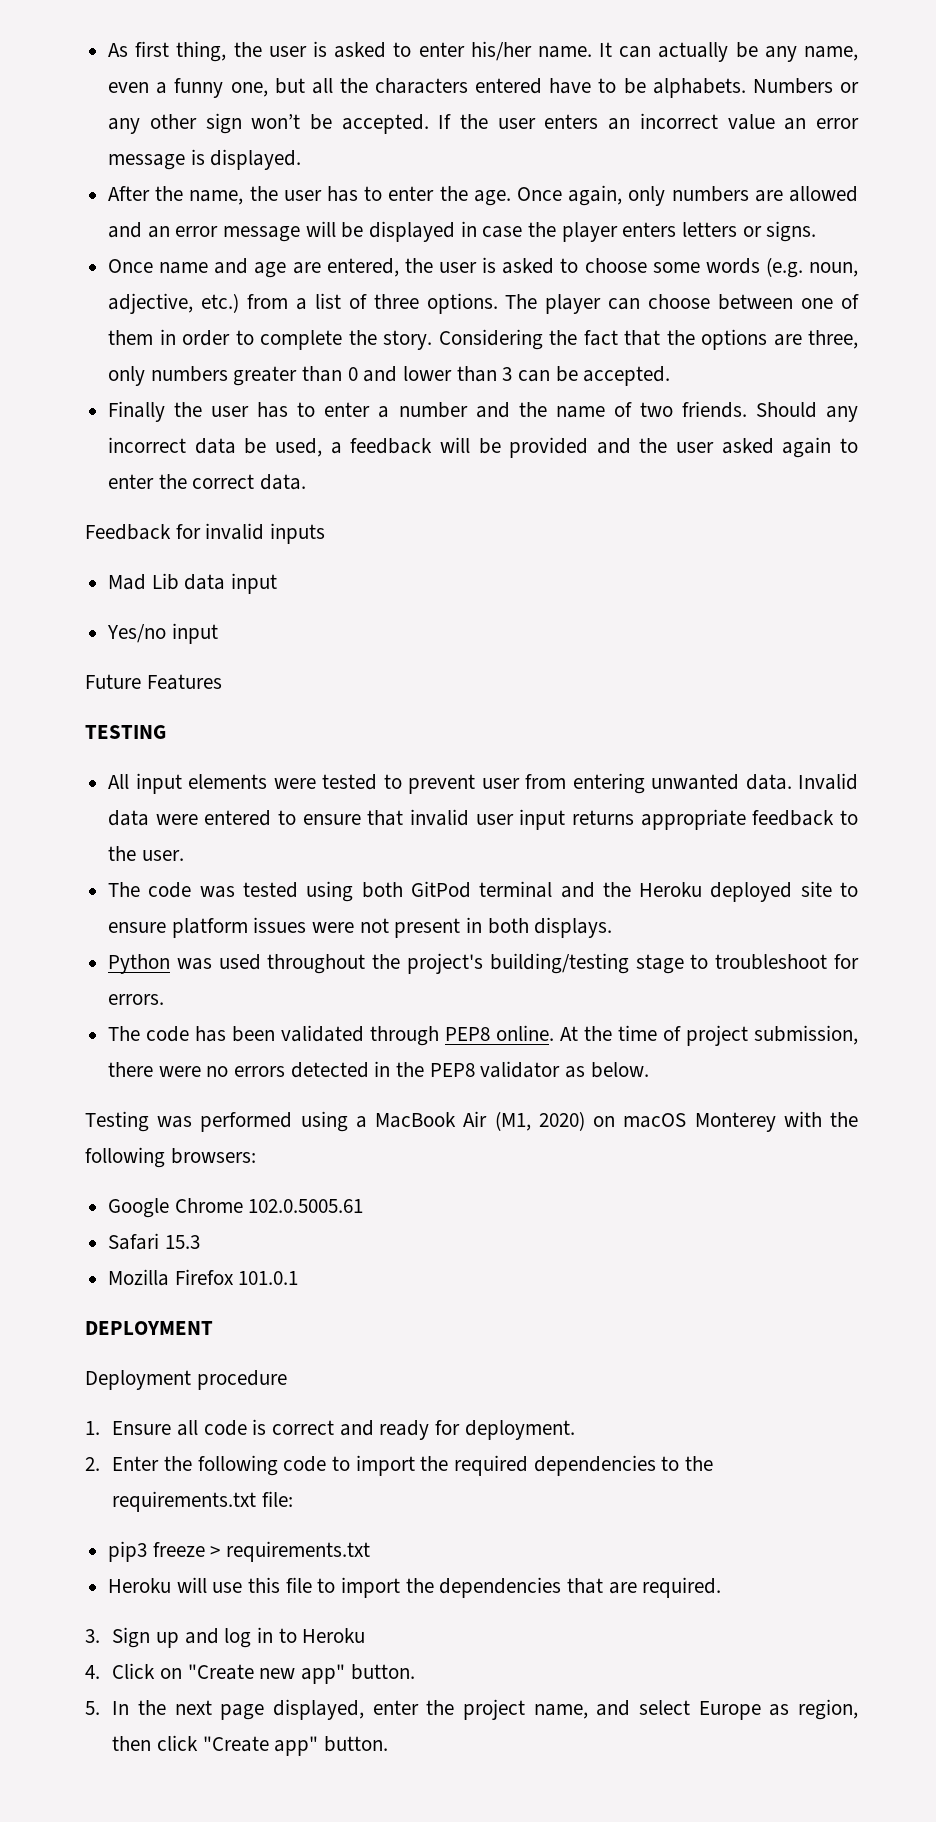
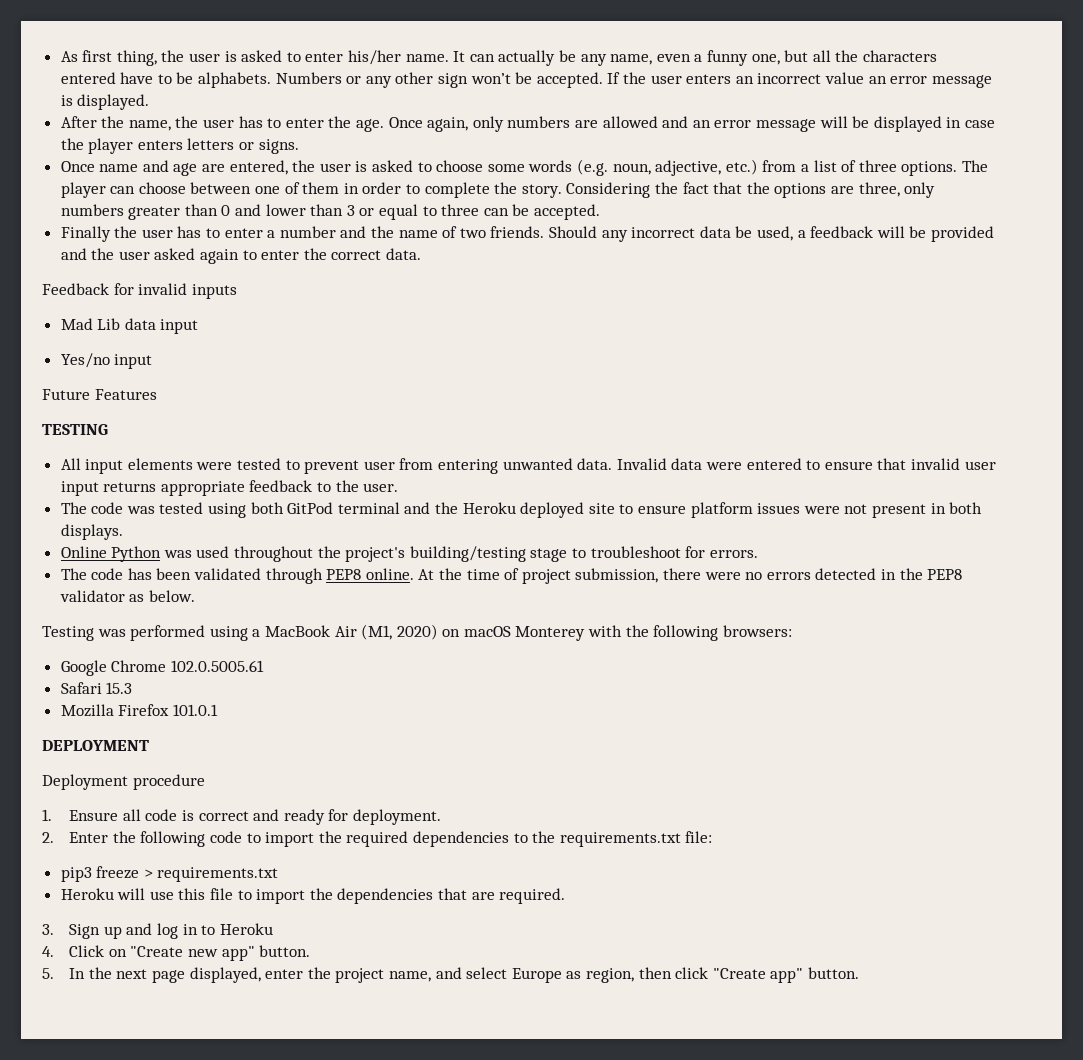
- Considering the fact that the options are three, only numbers greater than 0 and lower than 3 can be accepted.
+ Considering the fact that the options are three, only numbers greater than 0 and lower than 3 or equal to three can be accepted.
- Python was used throughout the project's building/testing stage to troubleshoot for errors.
+ Online Python was used throughout the project's building/testing stage to troubleshoot for errors.

